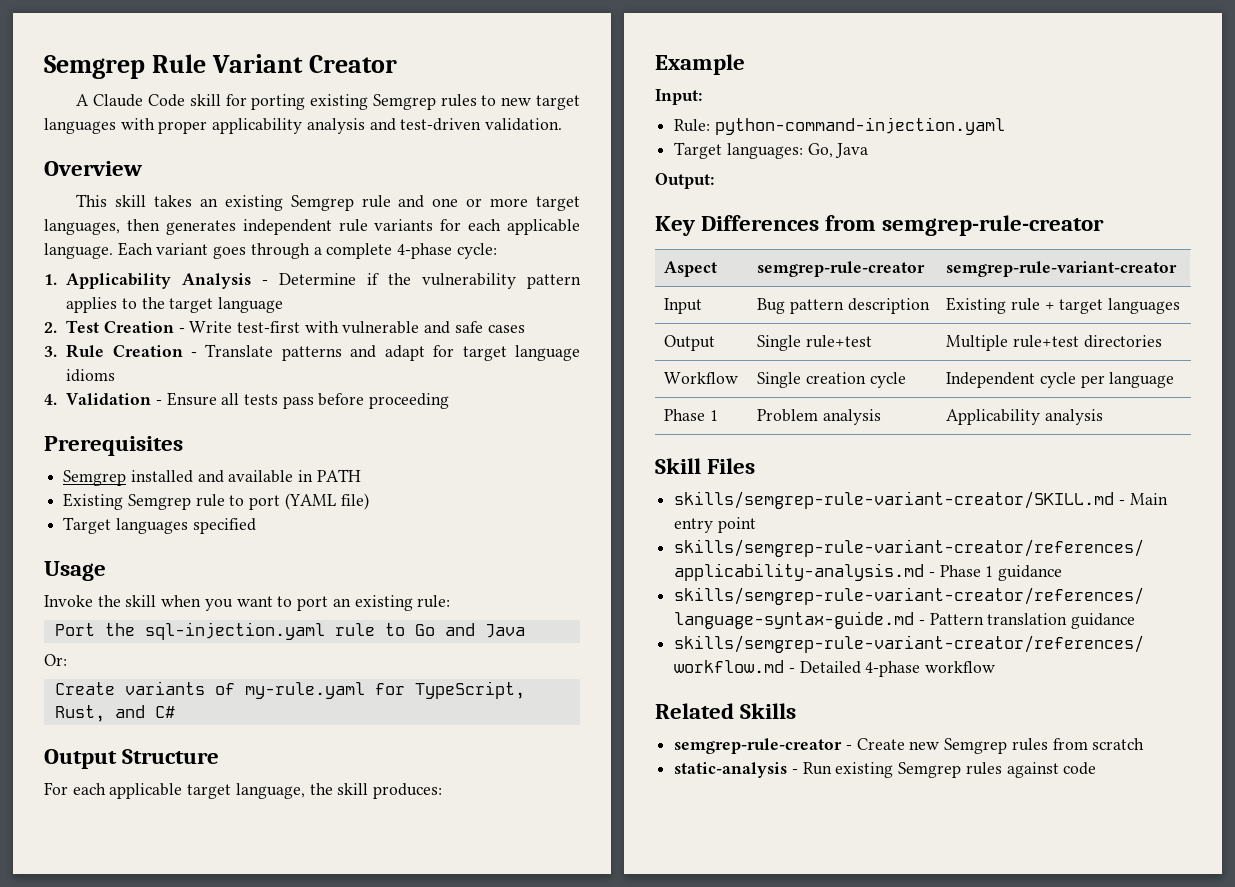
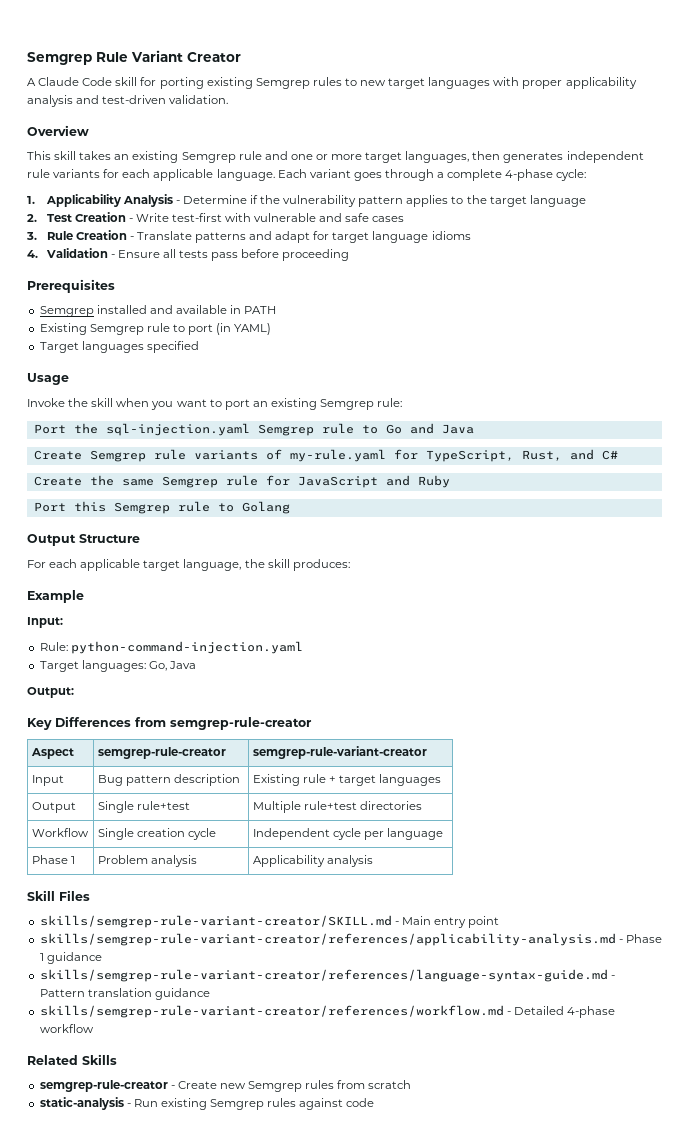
- Existing Semgrep rule to port (YAML file)
+ Existing Semgrep rule to port (in YAML)
- Invoke the skill when you want to port an existing rule:
+ Invoke the skill when you want to port an existing Semgrep rule:
- Port the sql-injection.yaml rule to Go and Java
+ Port the sql-injection.yaml Semgrep rule to Go and Java
- Or:
- Create variants of my-rule.yaml for TypeScript, Rust, and C#
+ Create Semgrep rule variants of my-rule.yaml for TypeScript, Rust, and C#
+ Create the same Semgrep rule for JavaScript and Ruby
+ Port this Semgrep rule to Golang

